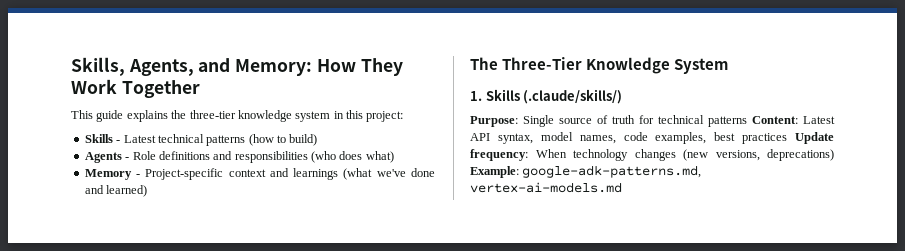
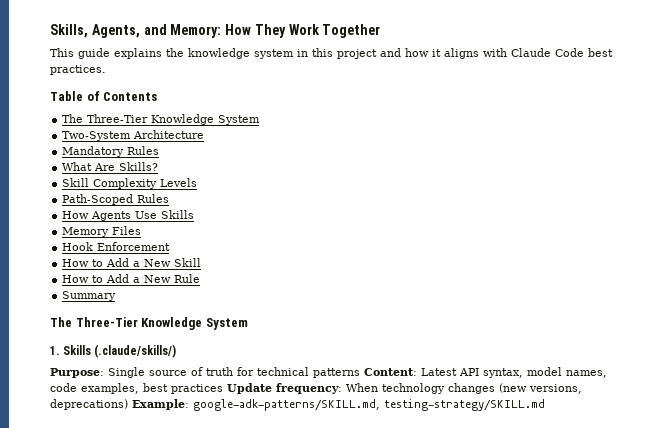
- This guide explains the three-tier knowledge system in this project:
- Skills - Latest technical patterns (how to build)
- Agents - Role definitions and responsibilities (who does what)
- Memory - Project-specific context and learnings (what we've done and learned)
+ This guide explains the knowledge system in this project and how it aligns with Claude Code best practices.
+ Table of Contents
+ The Three-Tier Knowledge System
+ Two-System Architecture
+ Mandatory Rules
+ What Are Skills?
+ Skill Complexity Levels
+ Path-Scoped Rules
+ How Agents Use Skills
+ Memory Files
+ Hook Enforcement
+ How to Add a New Skill
+ How to Add a New Rule
+ Summary
- Purpose: Single source of truth for technical patterns Content: Latest API syntax, model names, code examples, best practices Update frequency: When technology changes (new versions, deprecations) Example: google-adk-patterns.md, vertex-ai-models.md
+ Purpose: Single source of truth for technical patterns Content: Latest API syntax, model names, code examples, best practices Update frequency: When technology changes (new versions, deprecations) Example: google-adk-patterns/SKILL.md, testing-strategy/SKILL.md

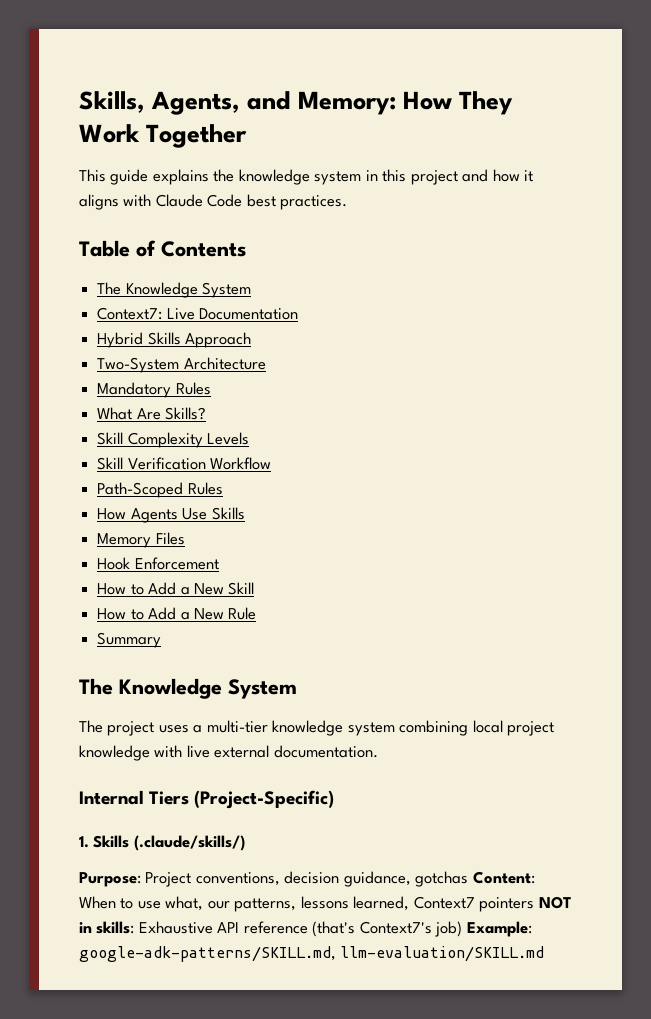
  Table of Contents
- The Three-Tier Knowledge System
+ The Knowledge System
+ Context7: Live Documentation
+ Hybrid Skills Approach
+ Skill Verification Workflow
  Summary
- The Three-Tier Knowledge System
+ The Knowledge System
+ The project uses a multi-tier knowledge system combining local project knowledge with live external documentation.
+ Internal Tiers (Project-Specific)
  1. Skills (.claude/skills/)
- Purpose: Single source of truth for technical patterns Content: Latest API syntax, model names, code examples, best practices Update frequency: When technology changes (new versions, deprecations) Example: google-adk-patterns/SKILL.md, testing-strategy/SKILL.md
+ Purpose: Project conventions, decision guidance, gotchas Content: When to use what, our patterns, lessons learned, Context7 pointers NOT in skills: Exhaustive API reference (that's Context7's job) Example: google-adk-patterns/SKILL.md, llm-evaluation/SKILL.md

